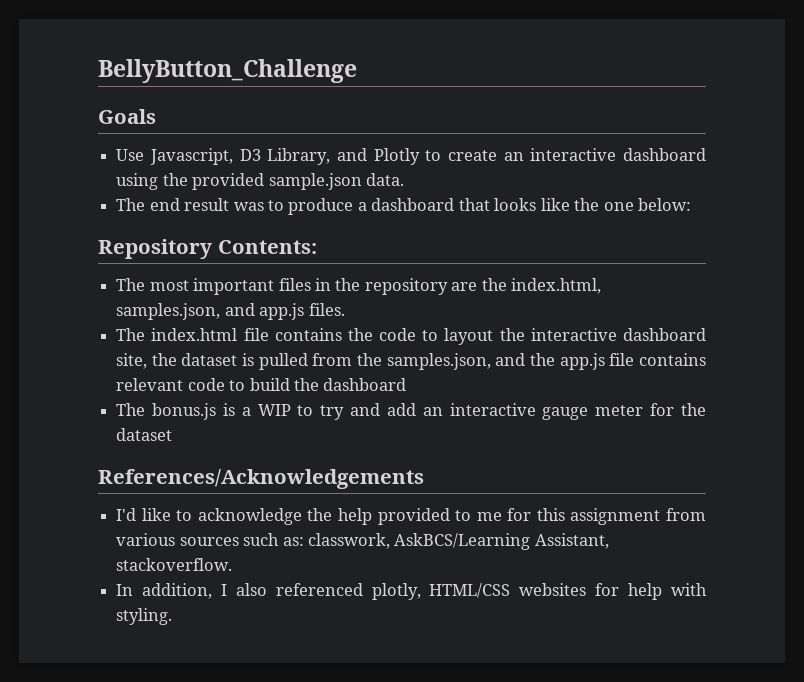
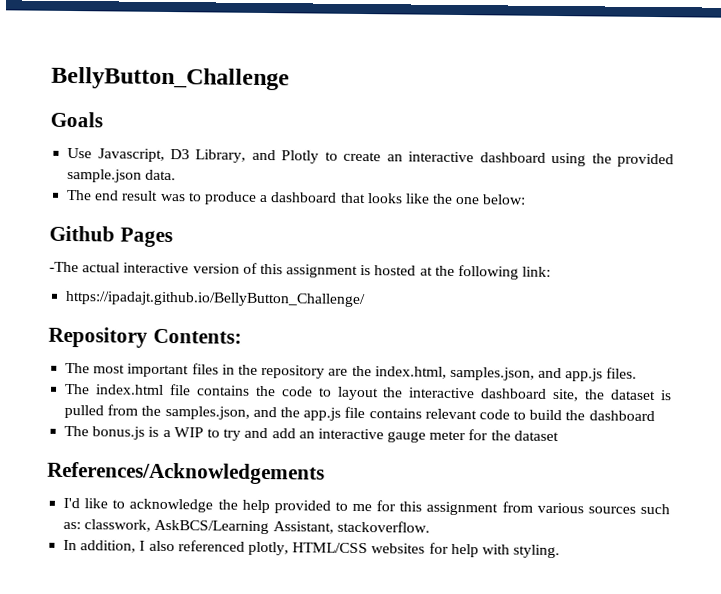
+ Github Pages
+ -The actual interactive version of this assignment is hosted at the following link:
+ https://ipadajt.github.io/BellyButton_Challenge/

